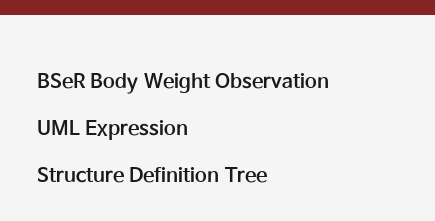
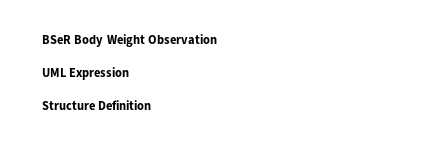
- Structure Definition Tree
+ Structure Definition

